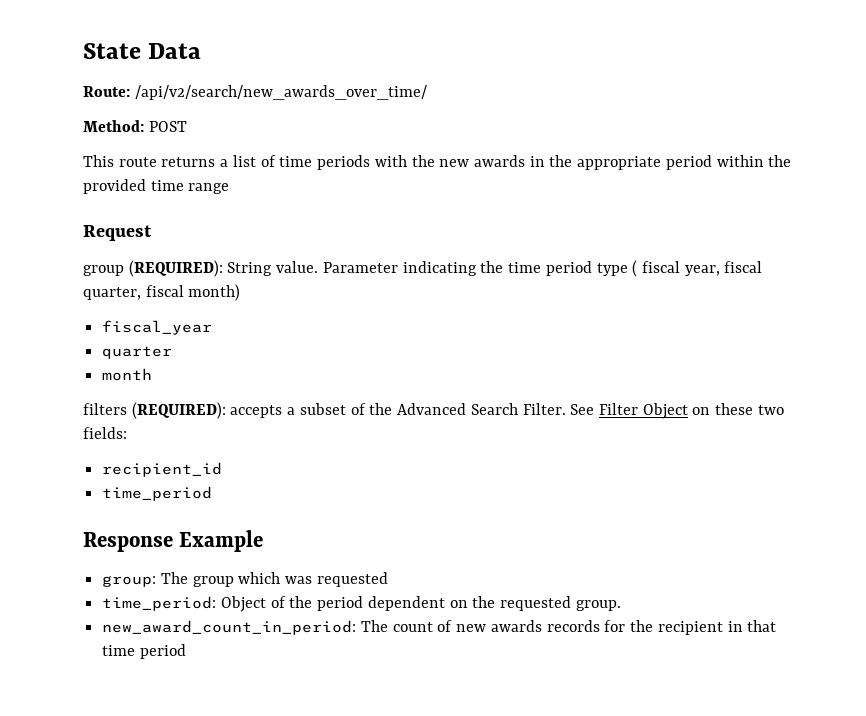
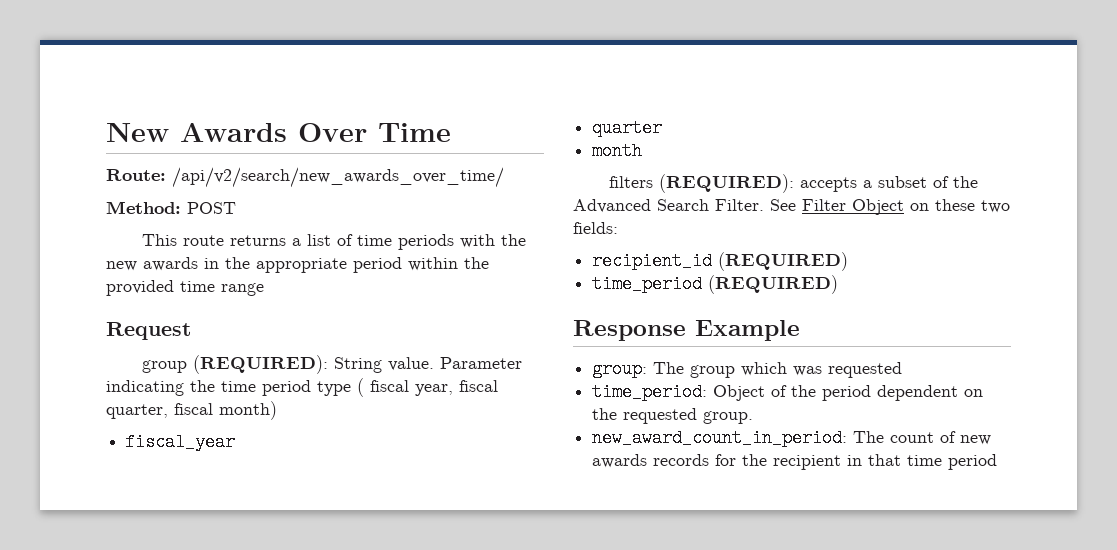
- State Data
+ New Awards Over Time
- recipient_id
+ recipient_id (REQUIRED)
- time_period
+ time_period (REQUIRED)

